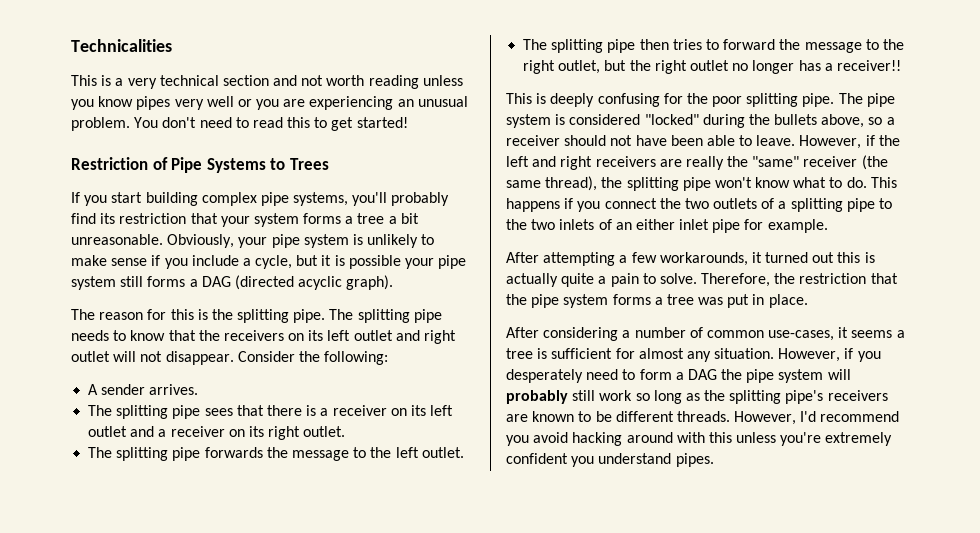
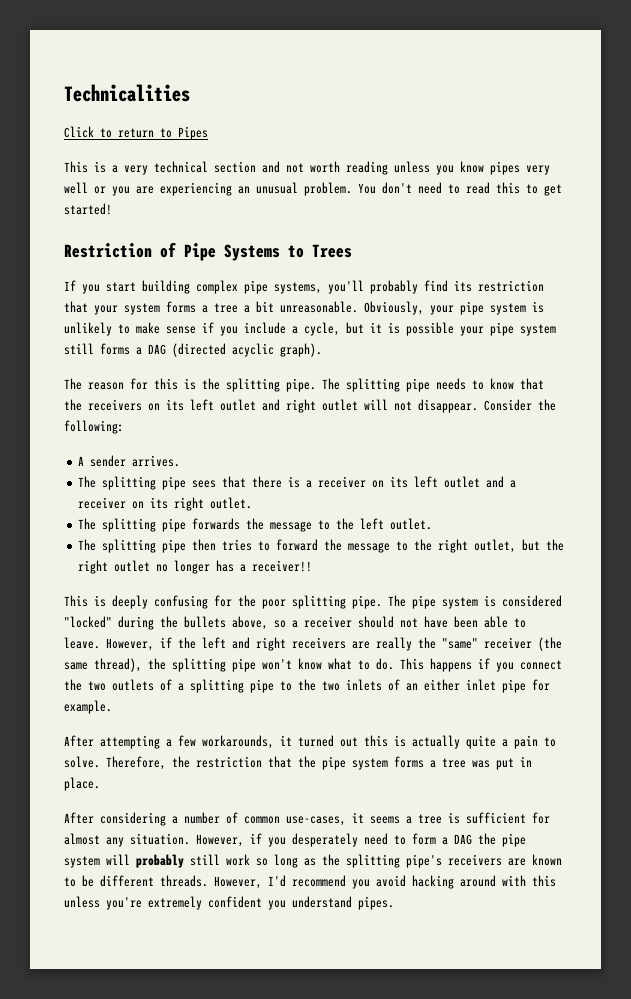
+ Click to return to Pipes

